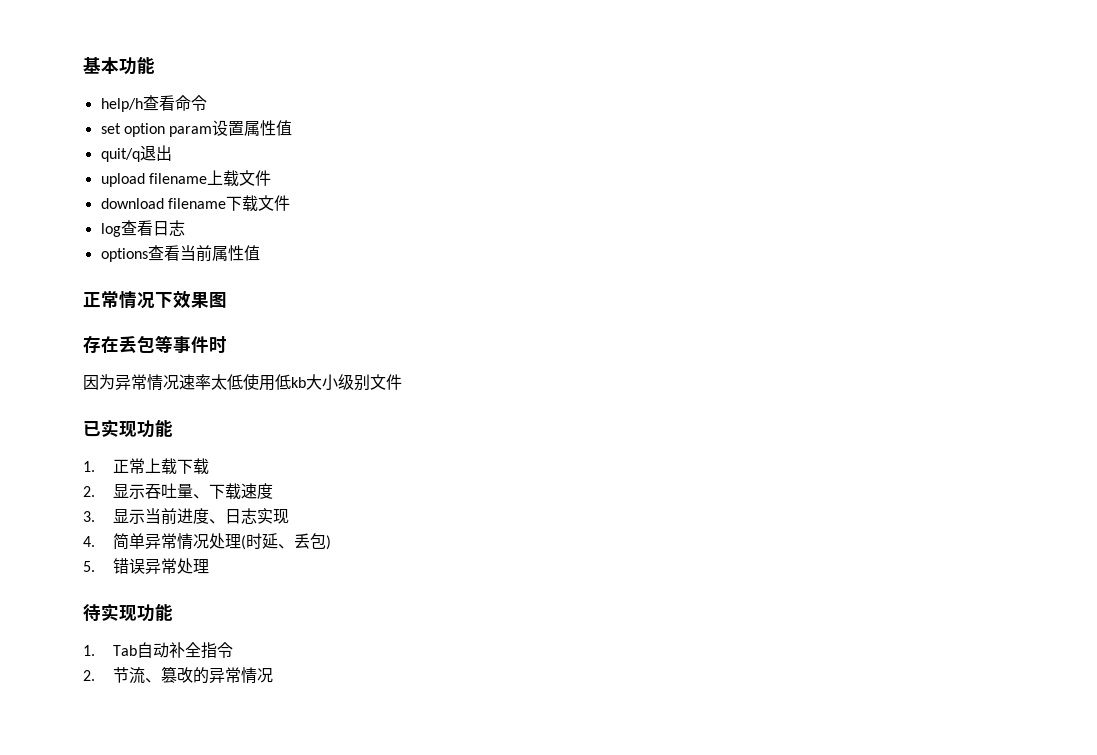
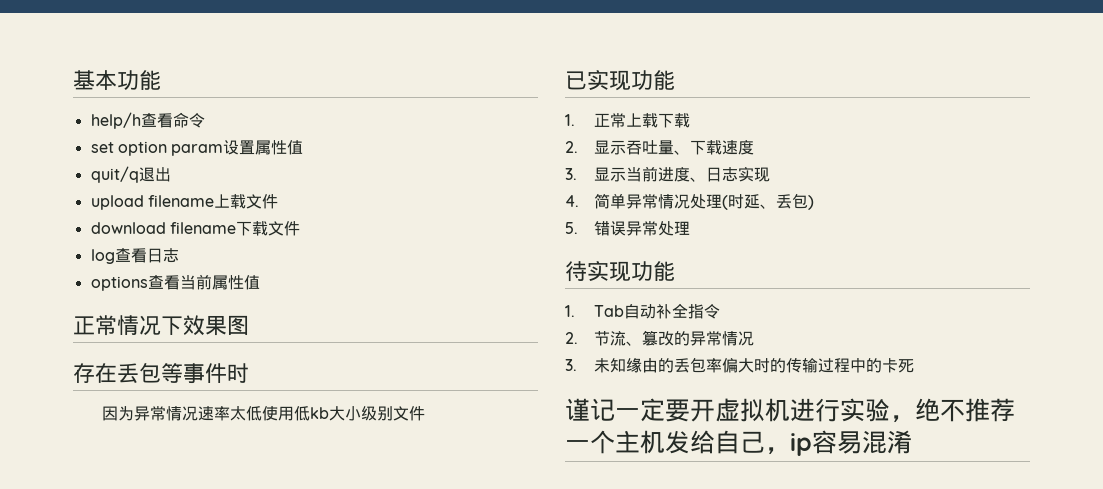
+ 3.未知缘由的丢包率偏大时的传输过程中的卡死
+ 谨记一定要开虚拟机进行实验，绝不推荐一个主机发给自己，ip容易混淆

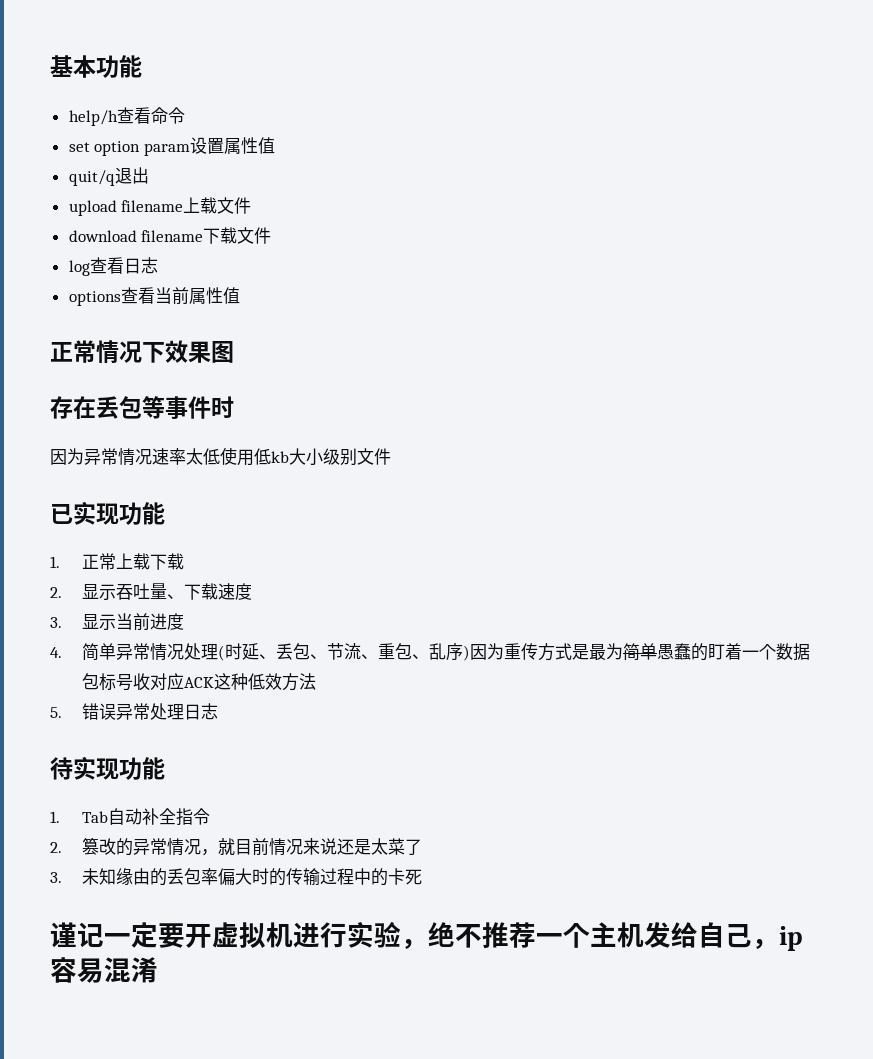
- 3.显示当前进度、日志实现
+ 3.显示当前进度
- 4.简单异常情况处理(时延、丢包)
+ 4.简单异常情况处理(时延、丢包、节流、重包、乱序)因为重传方式是最为简单愚蠢的盯着一个数据包标号收对应ACK这种低效方法
- 5.错误异常处理
+ 5.错误异常处理日志
- 2.节流、篡改的异常情况
+ 2.篡改的异常情况，就目前情况来说还是太菜了

